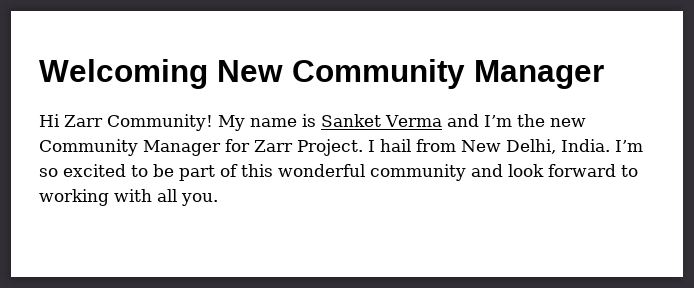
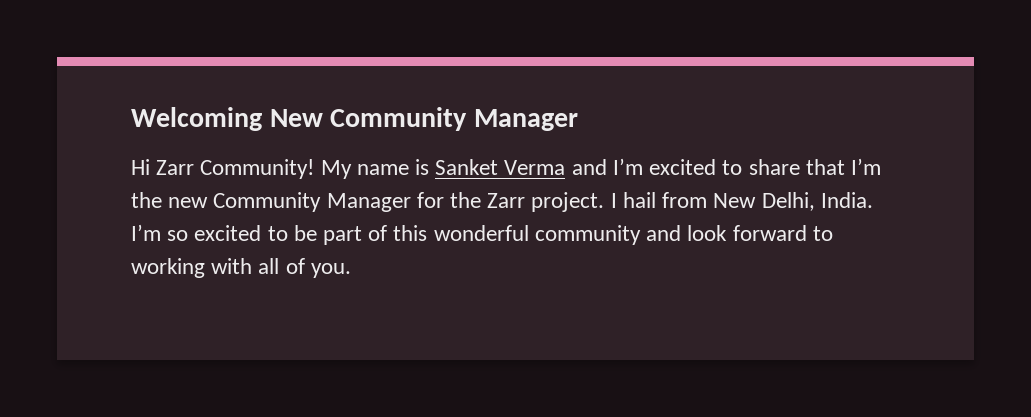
- My name is Sanket Verma and I’m the new Community Manager for Zarr Project.
+ My name is Sanket Verma and I’m excited to share that I’m the new Community Manager for the Zarr project.
- I’m so excited to be part of this wonderful community and look forward to working with all you.
+ I’m so excited to be part of this wonderful community and look forward to working with all of you.

